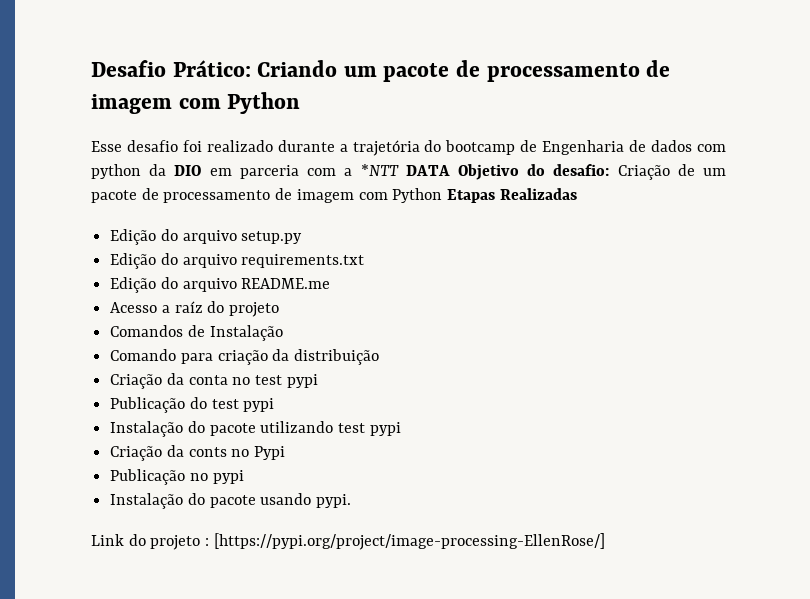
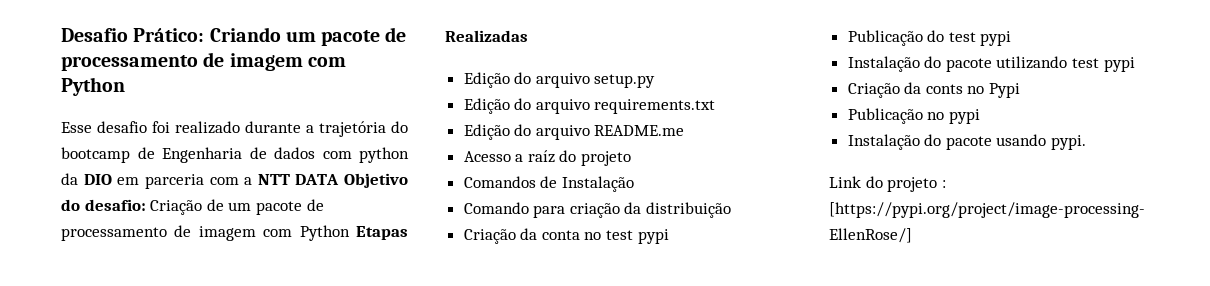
- Esse desafio foi realizado durante a trajetória do bootcamp de Engenharia de dados com python da DIO em parceria com a *NTT DATA Objetivo do desafio: Criação de um pacote de processamento de imagem com Python Etapas Realizadas
+ Esse desafio foi realizado durante a trajetória do bootcamp de Engenharia de dados com python da DIO em parceria com a NTT DATA Objetivo do desafio: Criação de um pacote de processamento de imagem com Python Etapas Realizadas

